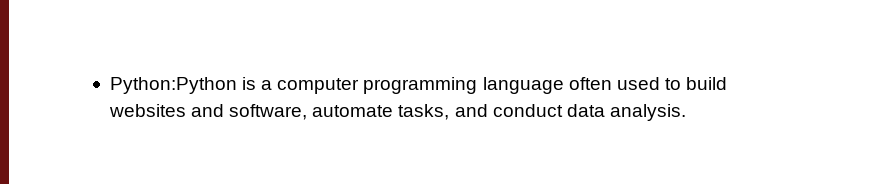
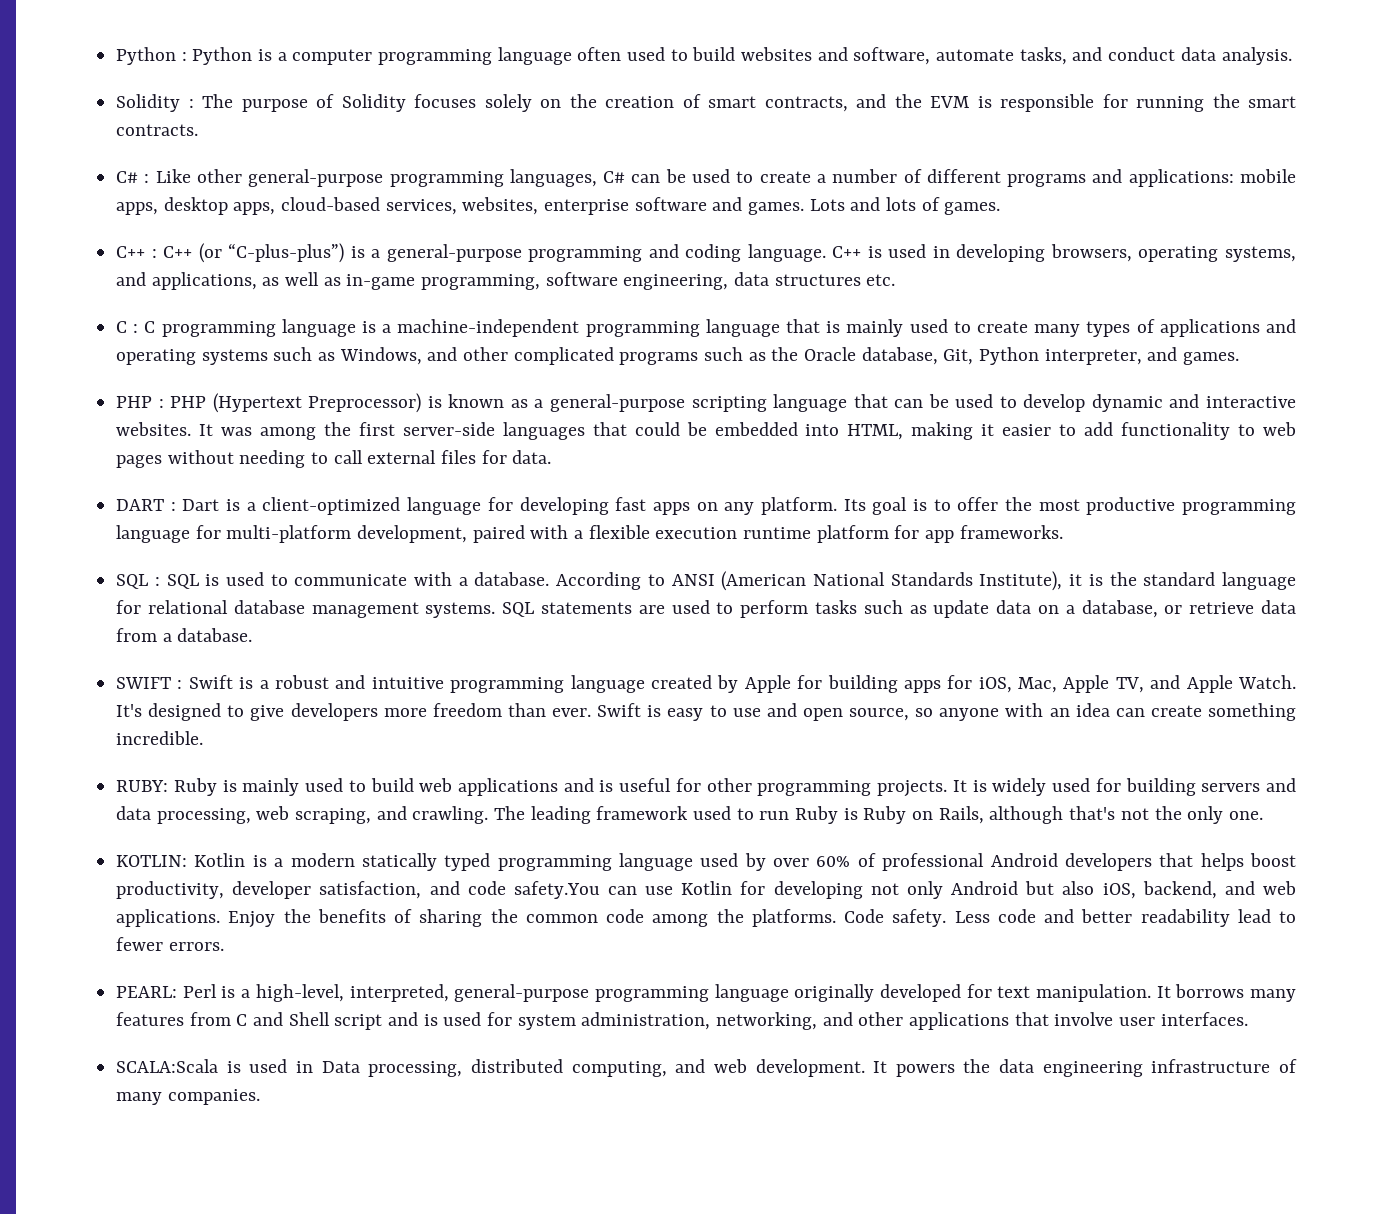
- Python:Python is a computer programming language often used to build websites and software, automate tasks, and conduct data analysis.
+ Python : Python is a computer programming language often used to build websites and software, automate tasks, and conduct data analysis.
+ Solidity : The purpose of Solidity focuses solely on the creation of smart contracts, and the EVM is responsible for running the smart contracts.
+ C# : Like other general-purpose programming languages, C# can be used to create a number of different programs and applications: mobile apps, desktop apps, cloud-based services, websites, enterprise software and games. Lots and lots of games.
+ C++ : C++ (or “C-plus-plus”) is a general-purpose programming and coding language. C++ is used in developing browsers, operating systems, and applications, as well as in-game programming, software engineering, data structures etc.
+ C : C programming language is a machine-independent programming language that is mainly used to create many types of applications and operating systems such as Windows, and other complicated programs such as the Oracle database, Git, Python interpreter, and games.
+ PHP : PHP (Hypertext Preprocessor) is known as a general-purpose scripting language that can be used to develop dynamic and interactive websites. It was among the first server-side languages that could be embedded into HTML, making it easier to add functionality to web pages without needing to call external files for data.
+ DART : Dart is a client-optimized language for developing fast apps on any platform. Its goal is to offer the most productive programming language for multi-platform development, paired with a flexible execution runtime platform for app frameworks.
+ SQL : SQL is used to communicate with a database. According to ANSI (American National Standards Institute), it is the standard language for relational database management systems. SQL statements are used to perform tasks such as update data on a database, or retrieve data from a database.
+ SWIFT : Swift is a robust and intuitive programming language created by Apple for building apps for iOS, Mac, Apple TV, and Apple Watch. It's designed to give developers more freedom than ever. Swift is easy to use and open source, so anyone with an idea can create something incredible.
+ RUBY: Ruby is mainly used to build web applications and is useful for other programming projects. It is widely used for building servers and data processing, web scraping, and crawling. The leading framework used to run Ruby is Ruby on Rails, although that's not the only one.
+ KOTLIN: Kotlin is a modern statically typed programming language used by over 60% of professional Android developers that helps boost productivity, developer satisfaction, and code safety.You can use Kotlin for developing not only Android but also iOS, backend, and web applications. Enjoy the benefits of sharing the common code among the platforms. Code safety. Less code and better readability lead to fewer errors.
+ PEARL: Perl is a high-level, interpreted, general-purpose programming language originally developed for text manipulation. It borrows many features from C and Shell script and is used for system administration, networking, and other applications that involve user interfaces.
+ SCALA:Scala is used in Data processing, distributed computing, and web development. It powers the data engineering infrastructure of many companies.

